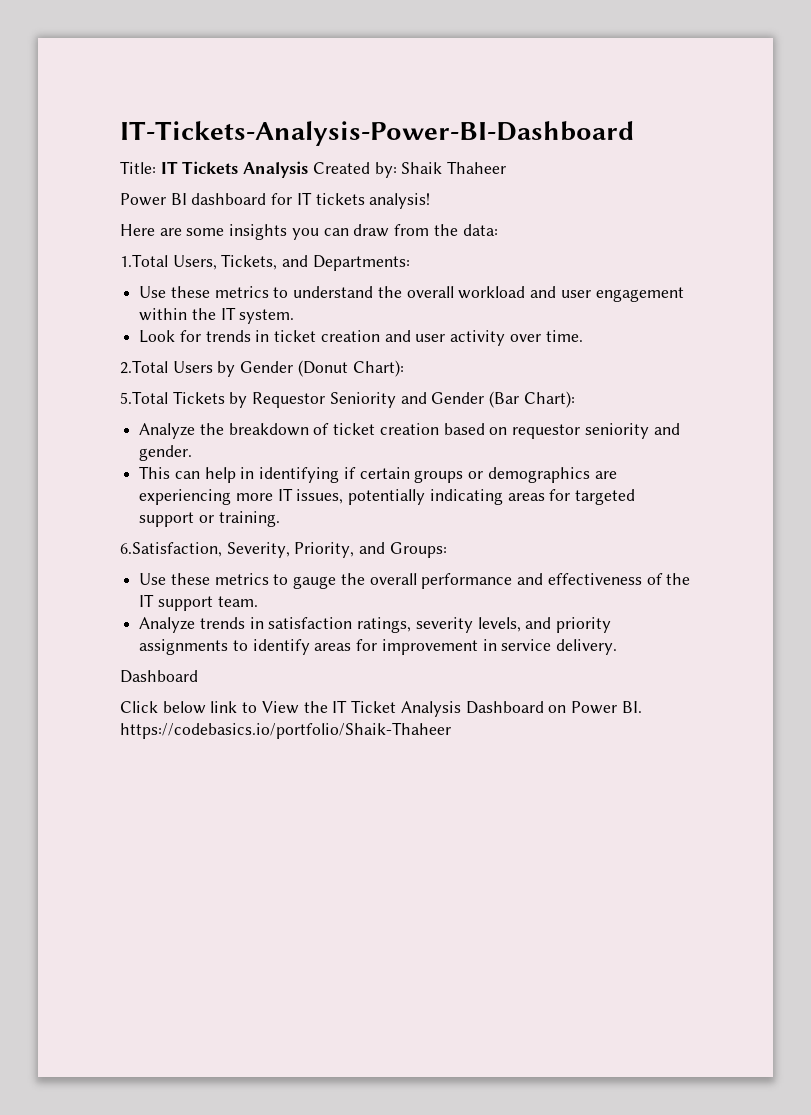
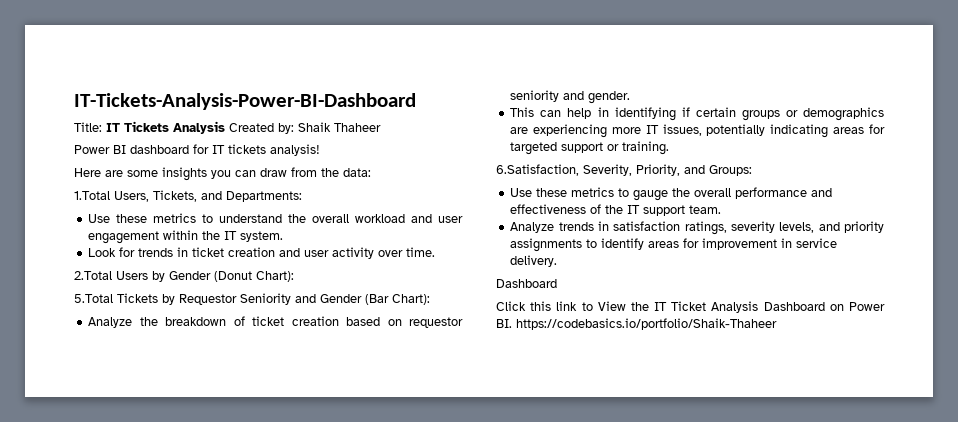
- Click below link to View the IT Ticket Analysis Dashboard on Power BI. https://codebasics.io/portfolio/Shaik-Thaheer
+ Click this link to View the IT Ticket Analysis Dashboard on Power BI. https://codebasics.io/portfolio/Shaik-Thaheer

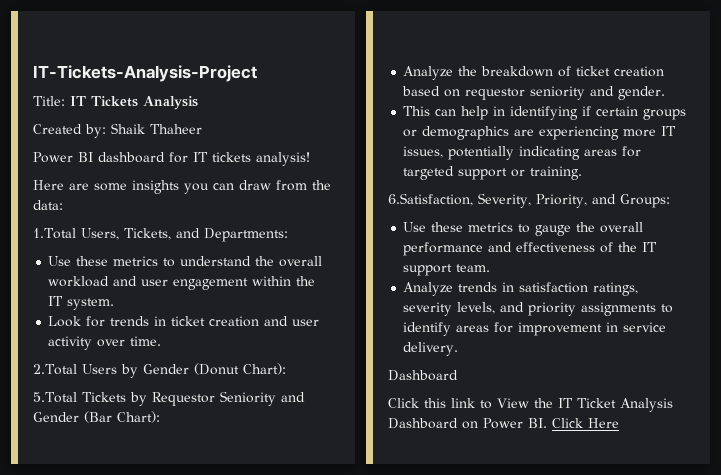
- IT-Tickets-Analysis-Power-BI-Dashboard
+ IT-Tickets-Analysis-Project
- Title: IT Tickets Analysis Created by: Shaik Thaheer
+ Title: IT Tickets Analysis
+ Created by: Shaik Thaheer
- Click this link to View the IT Ticket Analysis Dashboard on Power BI. https://codebasics.io/portfolio/Shaik-Thaheer
+ Click this link to View the IT Ticket Analysis Dashboard on Power BI. Click Here

